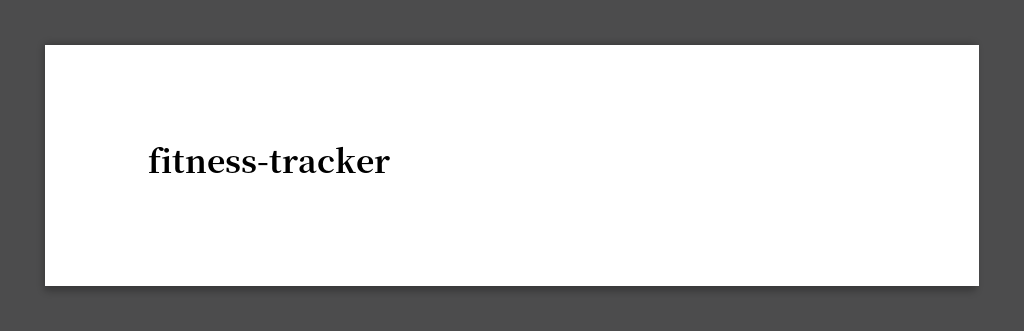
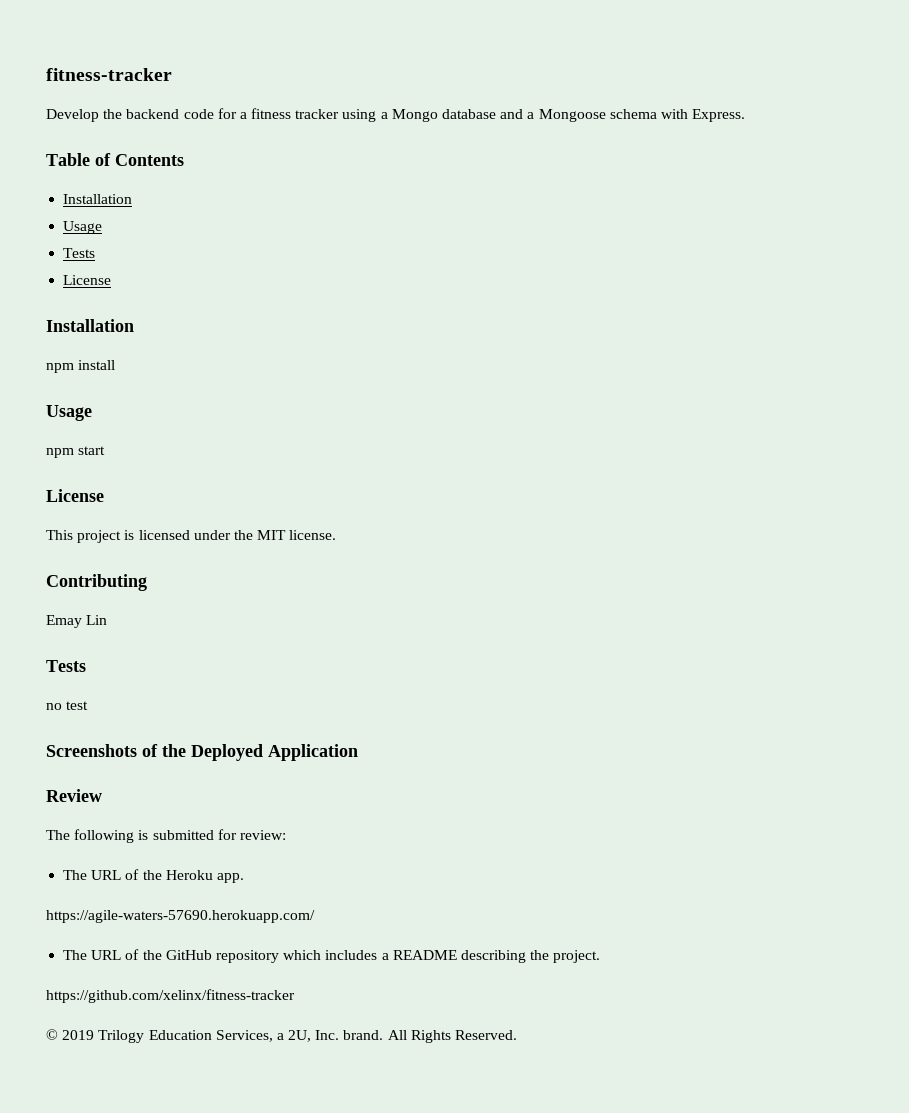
+ Develop the backend code for a fitness tracker using a Mongo database and a Mongoose schema with Express.
+ Table of Contents
+ Installation
+ Usage
+ Tests
+ License
+ Installation
+ npm install
+ Usage
+ npm start
+ License
+ This project is licensed under the MIT license.
+ Contributing
+ Emay Lin
+ Tests
+ no test
+ Screenshots of the Deployed Application
+ Review
+ The following is submitted for review:
+ The URL of the Heroku app.
+ https://agile-waters-57690.herokuapp.com/
+ The URL of the GitHub repository which includes a README describing the project.
+ https://github.com/xelinx/fitness-tracker
+ © 2019 Trilogy Education Services, a 2U, Inc. brand. All Rights Reserved.

